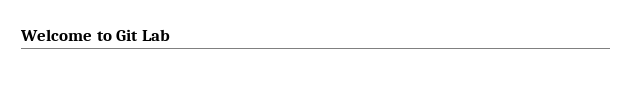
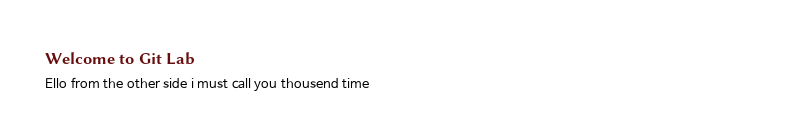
+ Ello from the other side i must call you thousend time

